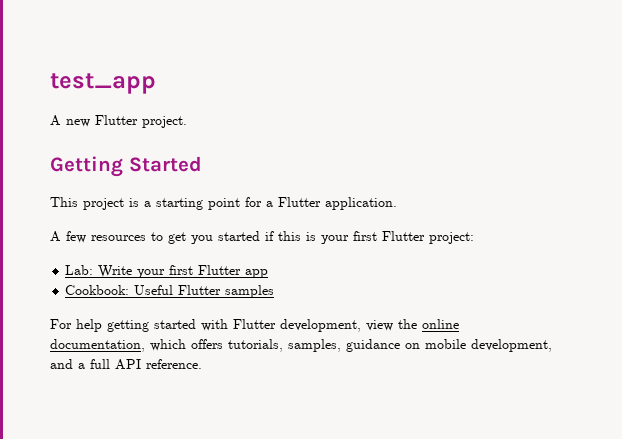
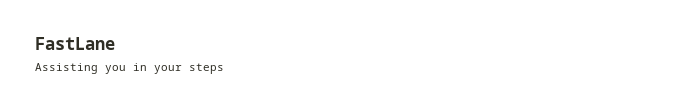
- test_app
- A new Flutter project.
- Getting Started
- This project is a starting point for a Flutter application.
- A few resources to get you started if this is your first Flutter project:
- Lab: Write your first Flutter app
- Cookbook: Useful Flutter samples
- For help getting started with Flutter development, view the online documentation, which offers tutorials, samples, guidance on mobile development, and a full API reference.
+ FastLane
+ Assisting you in your steps

